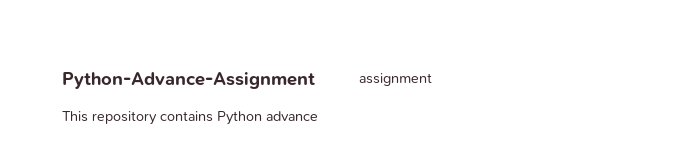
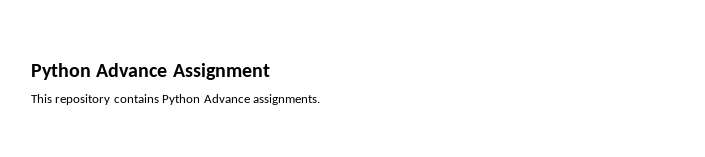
- Python-Advance-Assignment
+ Python Advance Assignment
- This repository contains Python advance assignment
+ This repository contains Python Advance assignments.

